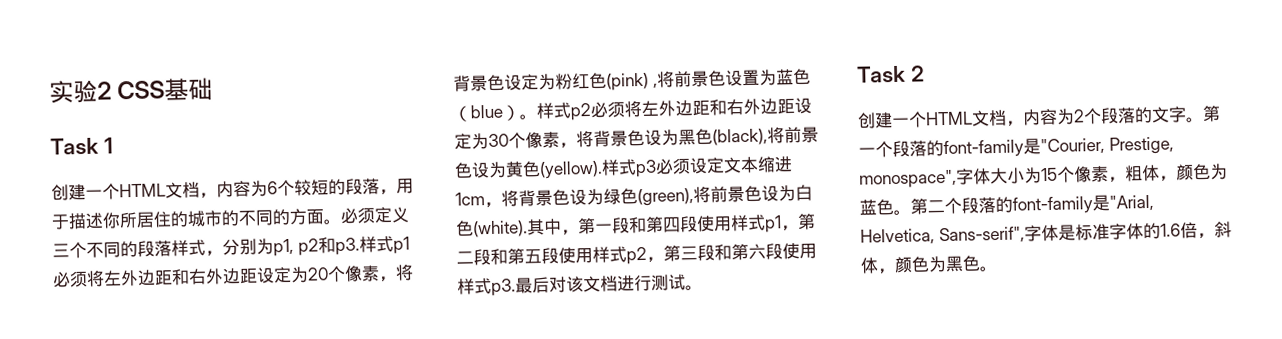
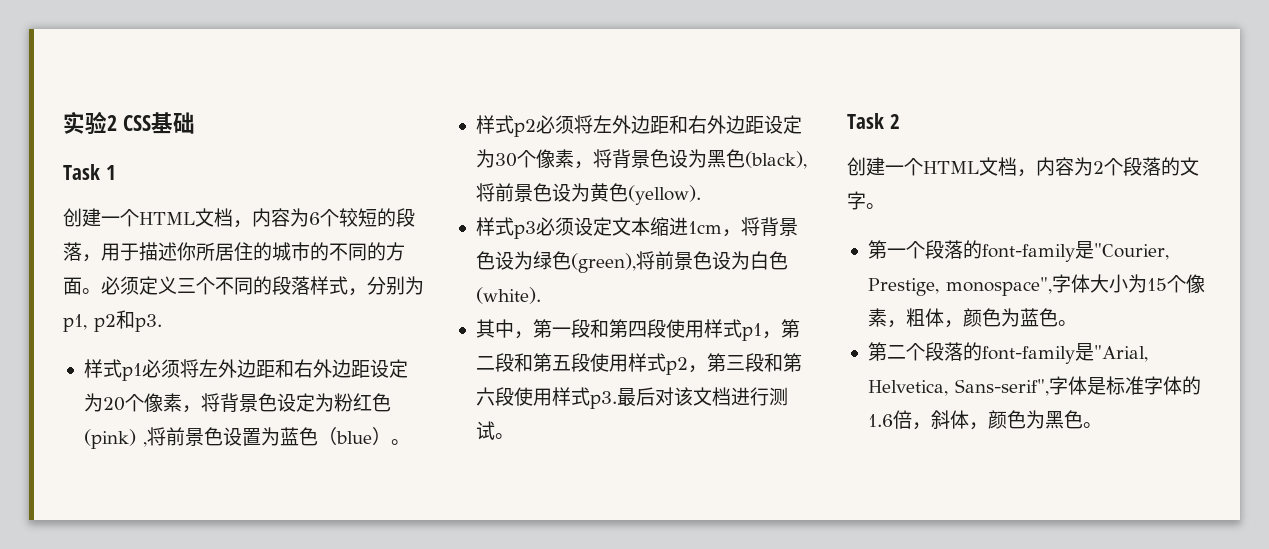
- 必须定义三个不同的段落样式，分别为p1, p2和p3.样式p1必须将左外边距和右外边距设定为20个像素，将背景色设定为粉红色(pink) ,将前景色设置为蓝色（blue）。样式p2必须将左外边距和右外边距设定为30个像素，将背景色设为黑色(black),将前景色设为黄色(yellow).样式p3必须设定文本缩进1cm，将背景色设为绿色(green),将前景色设为白色(white).其中，第一段和第四段使用样式p1，第二段和第五段使用样式p2，第三段和第六段使用样式p3.
+ 必须定义三个不同的段落样式，分别为p1, p2和p3.
+ 样式p1必须将左外边距和右外边距设定为20个像素，将背景色设定为粉红色(pink) ,将前景色设置为蓝色（blue）。
+ 样式p2必须将左外边距和右外边距设定为30个像素，将背景色设为黑色(black),将前景色设为黄色(yellow).
+ 样式p3必须设定文本缩进1cm，将背景色设为绿色(green),将前景色设为白色(white).
+ 其中，第一段和第四段使用样式p1，第二段和第五段使用样式p2，第三段和第六段使用样式p3.
- 创建一个HTML文档，内容为2个段落的文字。第一个段落的font-family是"Courier, Prestige, monospace",字体大小为15个像素，粗体，颜色为蓝色。第二个段落的font-family是"Arial, Helvetica, Sans-serif",字体是标准字体的1.6倍，斜体，颜色为黑色。
+ 创建一个HTML文档，内容为2个段落的文字。
+ 第一个段落的font-family是"Courier, Prestige, monospace",字体大小为15个像素，粗体，颜色为蓝色。
+ 第二个段落的font-family是"Arial, Helvetica, Sans-serif",字体是标准字体的1.6倍，斜体，颜色为黑色。

